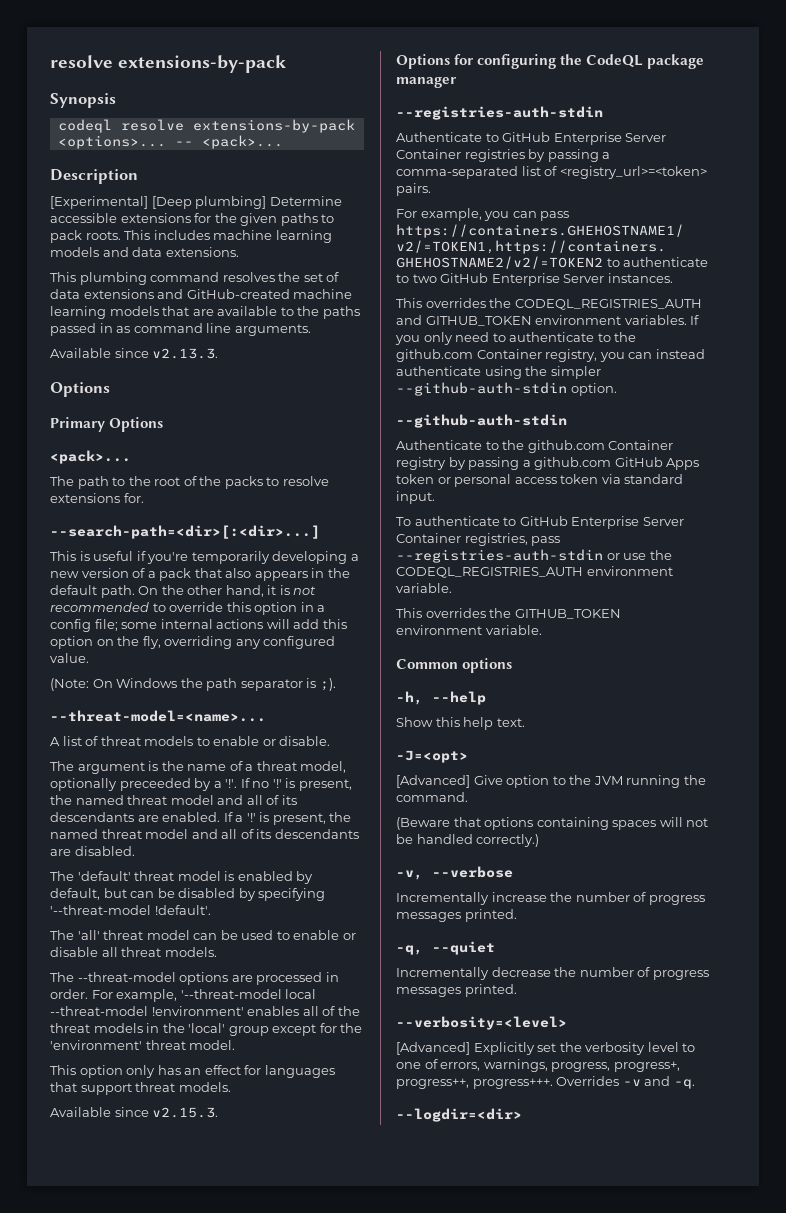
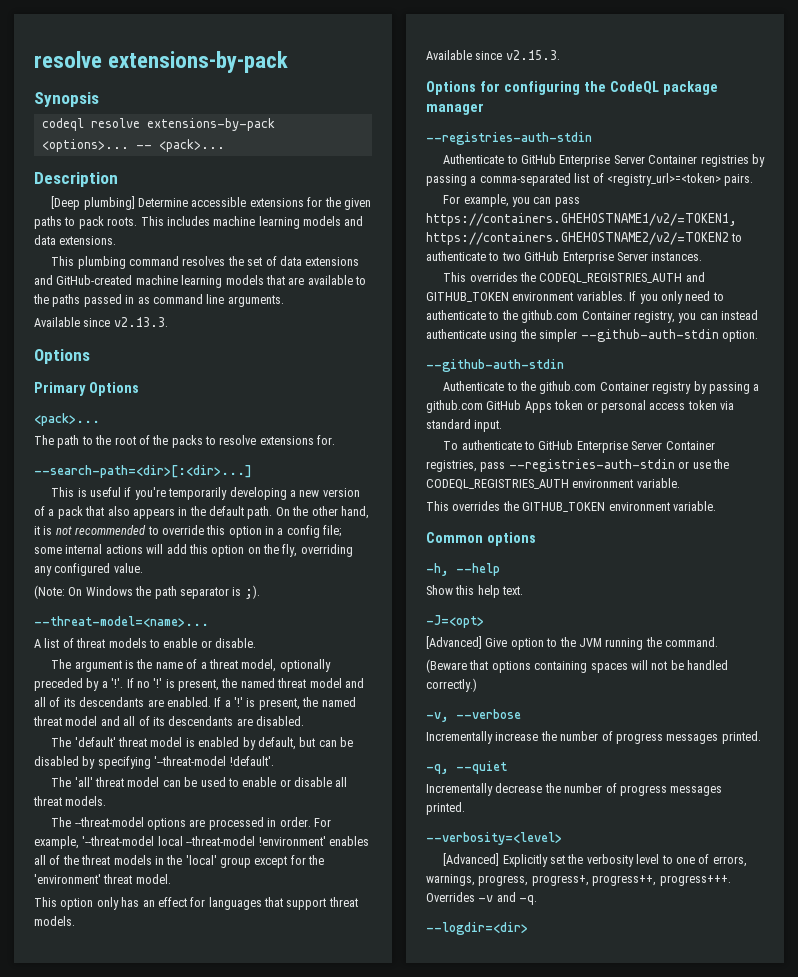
- [Experimental] [Deep plumbing] Determine accessible extensions for the given paths to pack roots.
+ [Deep plumbing] Determine accessible extensions for the given paths to pack roots.
- The argument is the name of a threat model, optionally preceeded by a '!'.
+ The argument is the name of a threat model, optionally preceded by a '!'.

